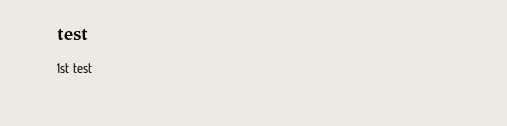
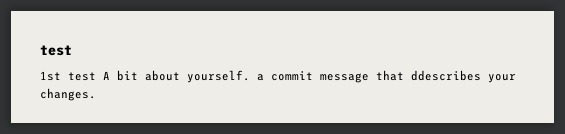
- 1st test
+ 1st test A bit about yourself. a commit message that ddescribes your changes.

